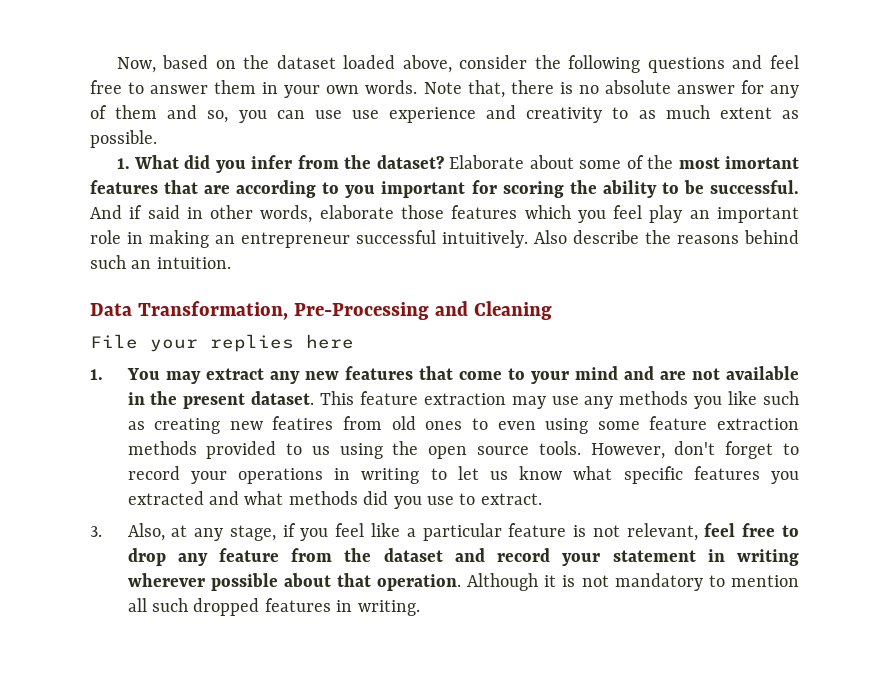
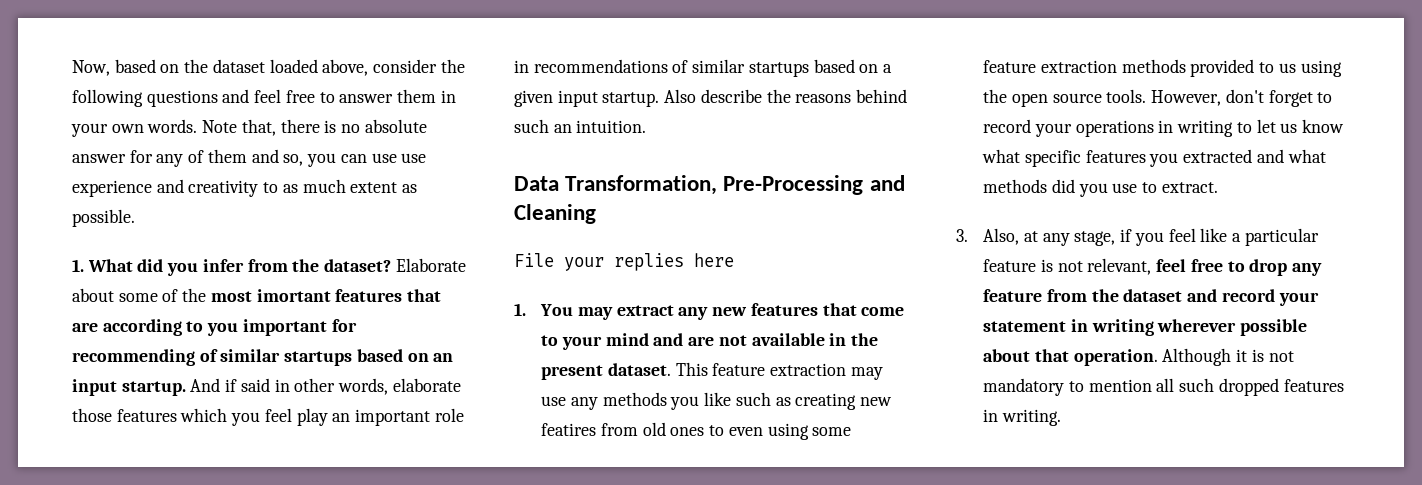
- Elaborate about some of the most imortant features that are according to you important for scoring the ability to be successful.
+ Elaborate about some of the most imortant features that are according to you important for recommending of similar startups based on an input startup.
- And if said in other words, elaborate those features which you feel play an important role in making an entrepreneur successful intuitively.
+ And if said in other words, elaborate those features which you feel play an important role in recommendations of similar startups based on a given input startup.

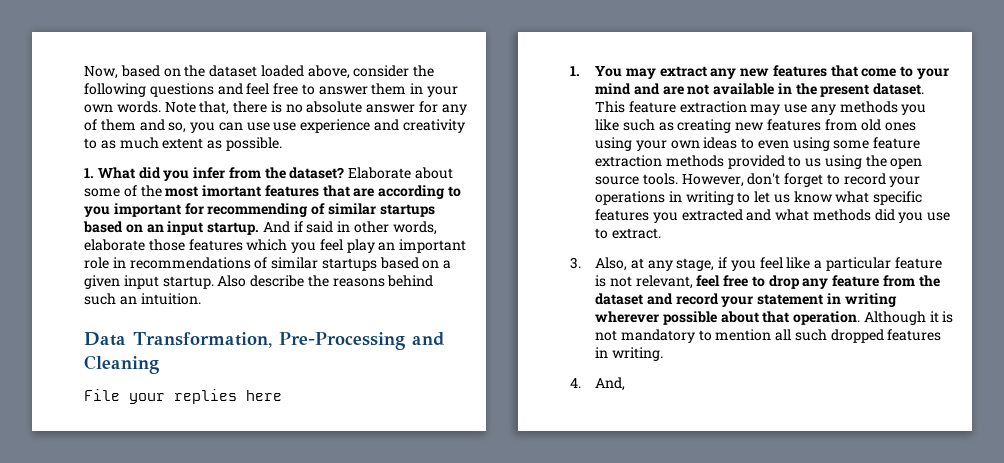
- This feature extraction may use any methods you like such as creating new featires from old ones to even using some feature extraction methods provided to us using the open source tools.
+ This feature extraction may use any methods you like such as creating new features from old ones using your own ideas to even using some feature extraction methods provided to us using the open source tools.
+ 4. And,

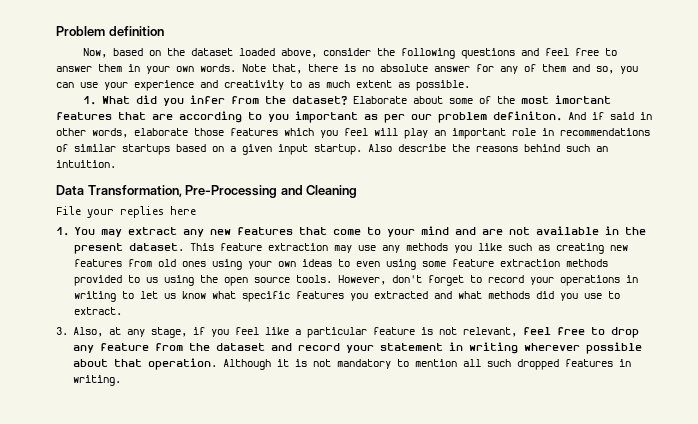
+ Problem definition
- Note that, there is no absolute answer for any of them and so, you can use use experience and creativity to as much extent as possible.
+ Note that, there is no absolute answer for any of them and so, you can use your experience and creativity to as much extent as possible.
- Elaborate about some of the most imortant features that are according to you important for recommending of similar startups based on an input startup.
+ Elaborate about some of the most imortant features that are according to you important as per our problem definiton.
- And if said in other words, elaborate those features which you feel play an important role in recommendations of similar startups based on a given input startup.
+ And if said in other words, elaborate those features which you feel will play an important role in recommendations of similar startups based on a given input startup.
- 4. And,

